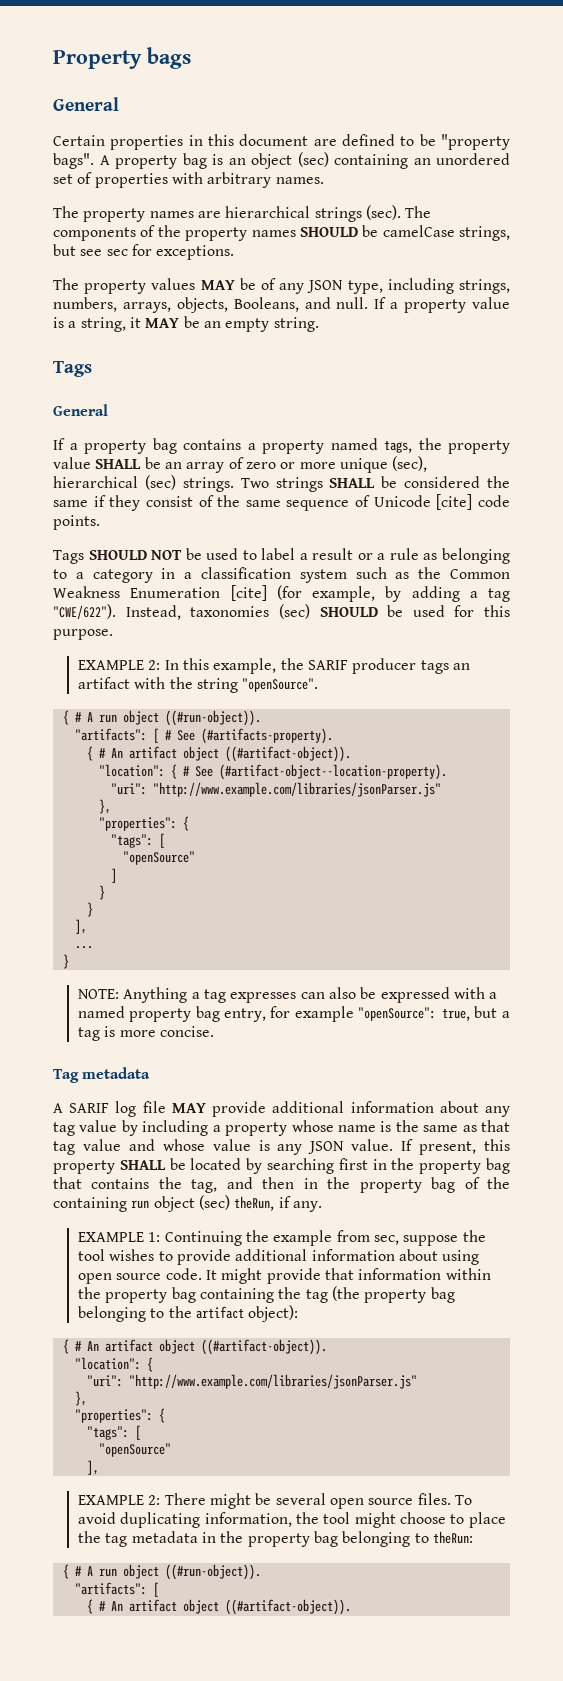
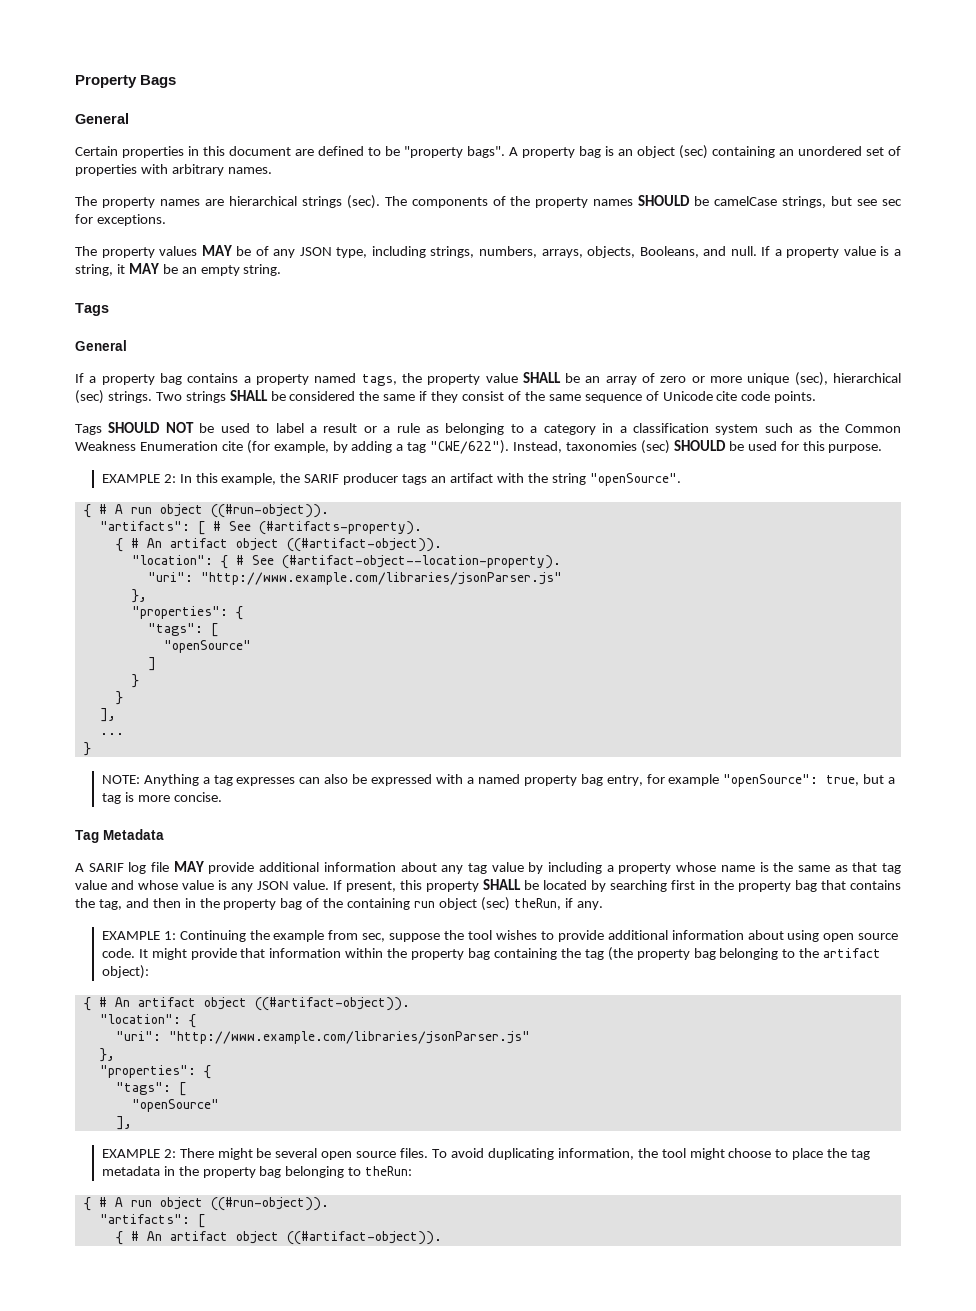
- Property bags
+ Property Bags
- Two strings SHALL be considered the same if they consist of the same sequence of Unicode [cite] code points.
+ Two strings SHALL be considered the same if they consist of the same sequence of Unicode cite code points.
- Tags SHOULD NOT be used to label a result or a rule as belonging to a category in a classification system such as the Common Weakness Enumeration [cite] (for example, by adding a tag "CWE/622").
+ Tags SHOULD NOT be used to label a result or a rule as belonging to a category in a classification system such as the Common Weakness Enumeration cite (for example, by adding a tag "CWE/622").
- Tag metadata
+ Tag Metadata

